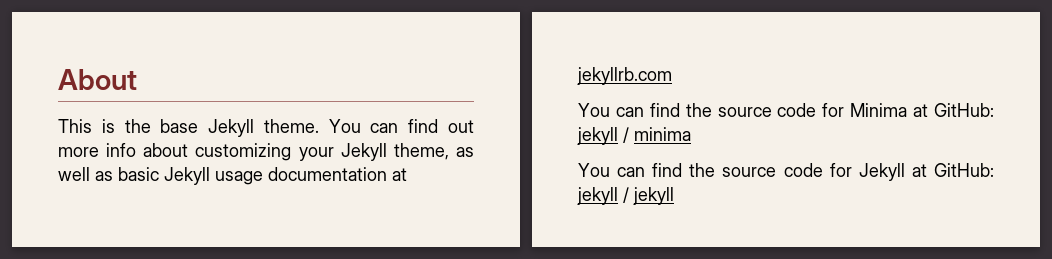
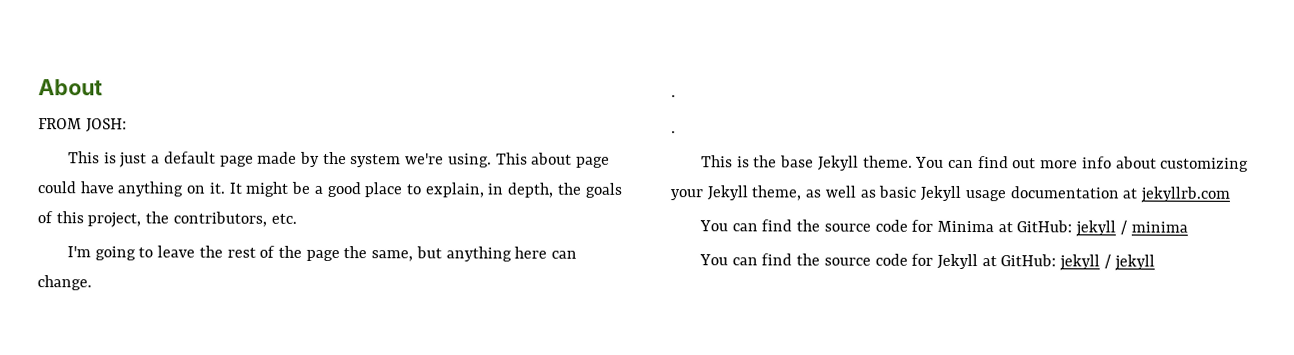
+ FROM JOSH:
+ This is just a default page made by the system we're using. This about page could have anything on it. It might be a good place to explain, in depth, the goals of this project, the contributors, etc.
+ I'm going to leave the rest of the page the same, but anything here can change.
+ .
+ .

